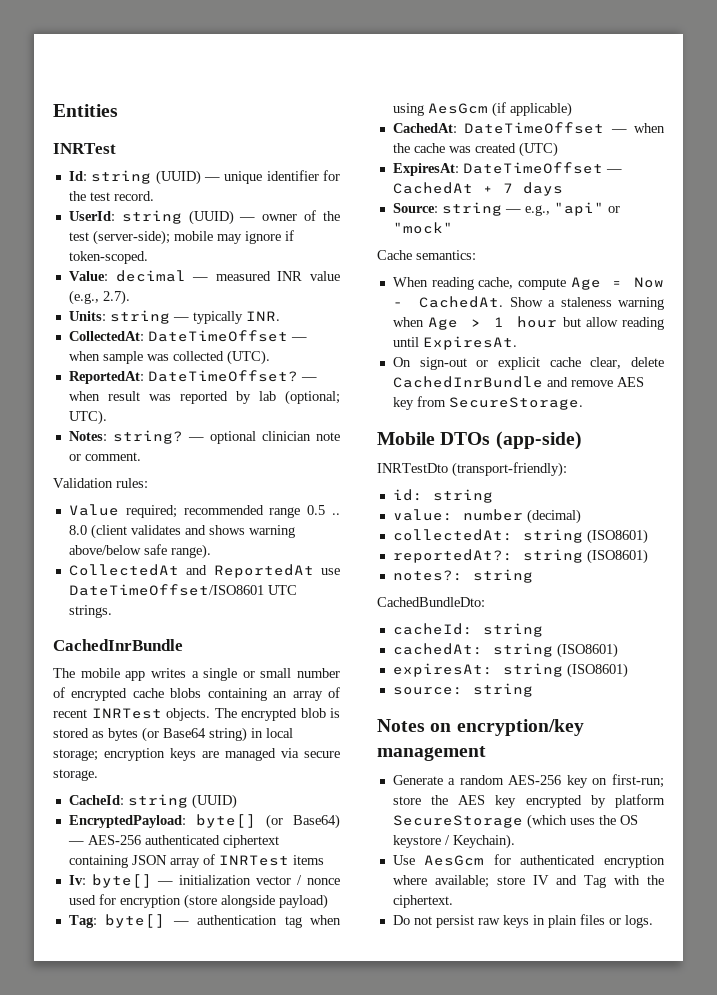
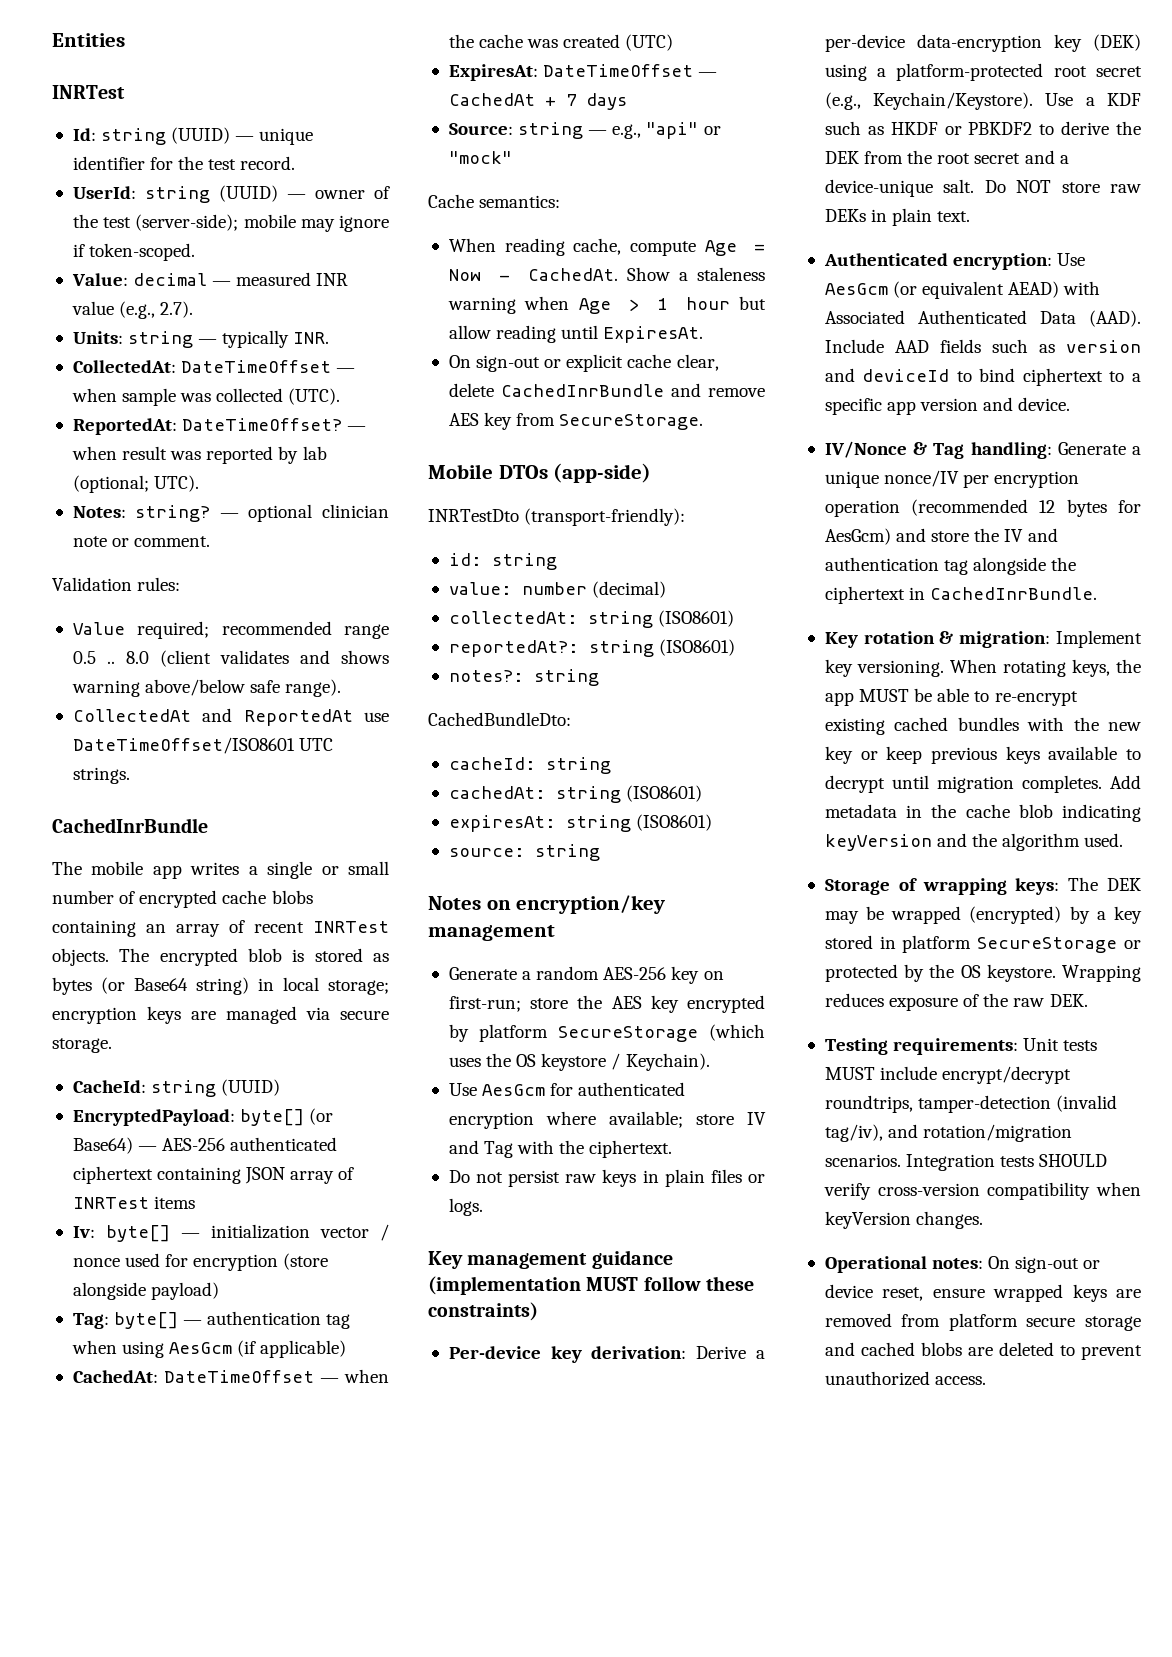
+ Key management guidance (implementation MUST follow these constraints)
+ Per-device key derivation: Derive a per-device data-encryption key (DEK) using a platform-protected root secret (e.g., Keychain/Keystore). Use a KDF such as HKDF or PBKDF2 to derive the DEK from the root secret and a device-unique salt. Do NOT store raw DEKs in plain text.
+ Authenticated encryption: Use AesGcm (or equivalent AEAD) with Associated Authenticated Data (AAD). Include AAD fields such as version and deviceId to bind ciphertext to a specific app version and device.
+ IV/Nonce & Tag handling: Generate a unique nonce/IV per encryption operation (recommended 12 bytes for AesGcm) and store the IV and authentication tag alongside the ciphertext in CachedInrBundle.
+ Key rotation & migration: Implement key versioning. When rotating keys, the app MUST be able to re-encrypt existing cached bundles with the new key or keep previous keys available to decrypt until migration completes. Add metadata in the cache blob indicating keyVersion and the algorithm used.
+ Storage of wrapping keys: The DEK may be wrapped (encrypted) by a key stored in platform SecureStorage or protected by the OS keystore. Wrapping reduces exposure of the raw DEK.
+ Testing requirements: Unit tests MUST include encrypt/decrypt roundtrips, tamper-detection (invalid tag/iv), and rotation/migration scenarios. Integration tests SHOULD verify cross-version compatibility when keyVersion changes.
+ Operational notes: On sign-out or device reset, ensure wrapped keys are removed from platform secure storage and cached blobs are deleted to prevent unauthorized access.

